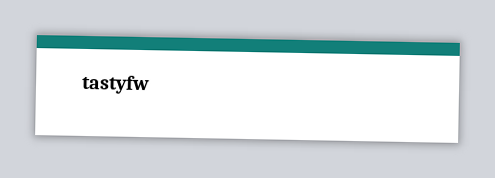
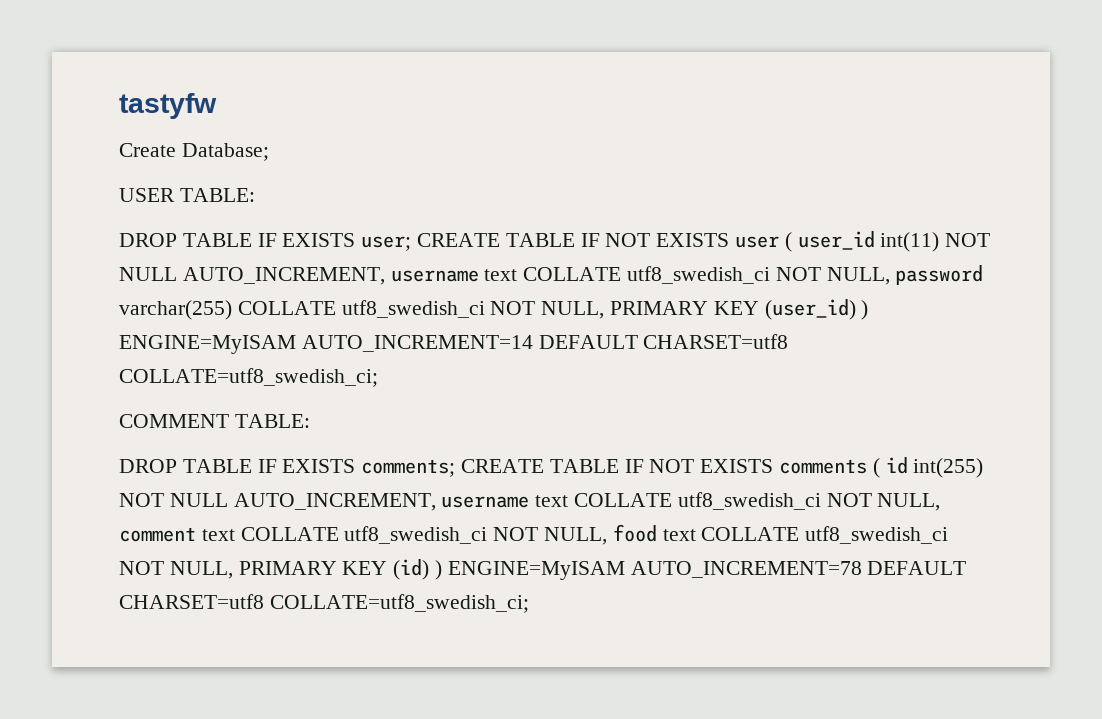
+ Create Database;
+ USER TABLE:
+ DROP TABLE IF EXISTS user; CREATE TABLE IF NOT EXISTS user ( user_id int(11) NOT NULL AUTO_INCREMENT, username text COLLATE utf8_swedish_ci NOT NULL, password varchar(255) COLLATE utf8_swedish_ci NOT NULL, PRIMARY KEY (user_id) ) ENGINE=MyISAM AUTO_INCREMENT=14 DEFAULT CHARSET=utf8 COLLATE=utf8_swedish_ci;
+ COMMENT TABLE:
+ DROP TABLE IF EXISTS comments; CREATE TABLE IF NOT EXISTS comments ( id int(255) NOT NULL AUTO_INCREMENT, username text COLLATE utf8_swedish_ci NOT NULL, comment text COLLATE utf8_swedish_ci NOT NULL, food text COLLATE utf8_swedish_ci NOT NULL, PRIMARY KEY (id) ) ENGINE=MyISAM AUTO_INCREMENT=78 DEFAULT CHARSET=utf8 COLLATE=utf8_swedish_ci;

